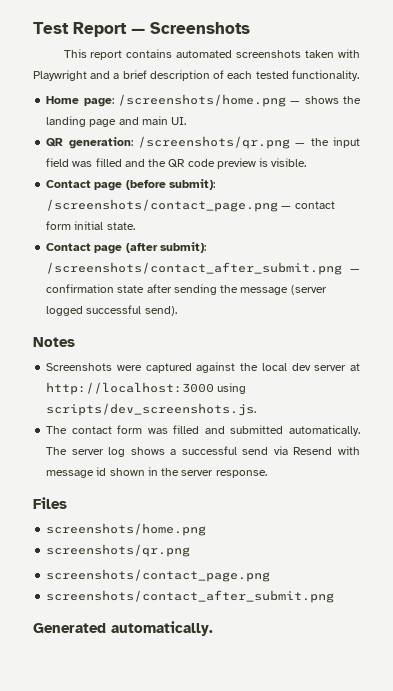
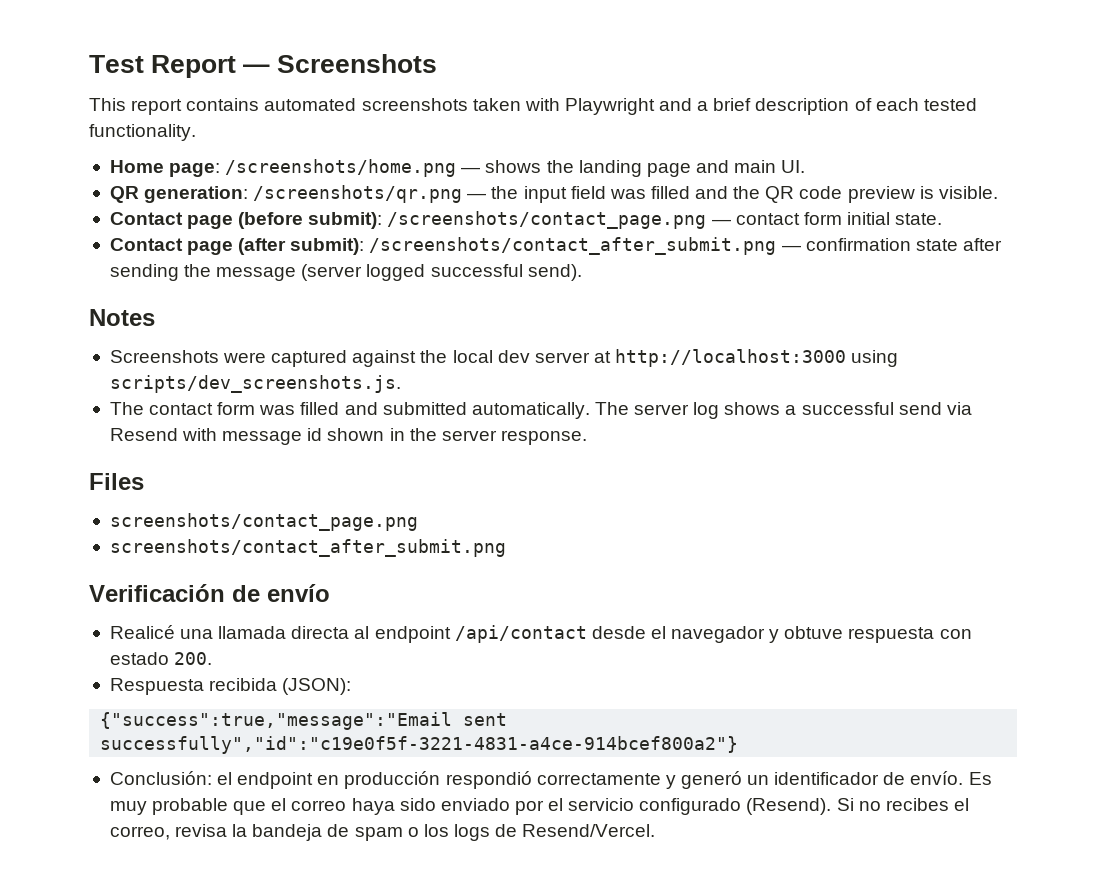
- screenshots/home.png
- screenshots/qr.png
- Generated automatically.
+ Verificación de envío
+ Realicé una llamada directa al endpoint /api/contact desde el navegador y obtuve respuesta con estado 200.
+ Respuesta recibida (JSON):
+ {"success":true,"message":"Email sent successfully","id":"c19e0f5f-3221-4831-a4ce-914bcef800a2"}
+ Conclusión: el endpoint en producción respondió correctamente y generó un identificador de envío. Es muy probable que el correo haya sido enviado por el servicio configurado (Resend). Si no recibes el correo, revisa la bandeja de spam o los logs de Resend/Vercel.

